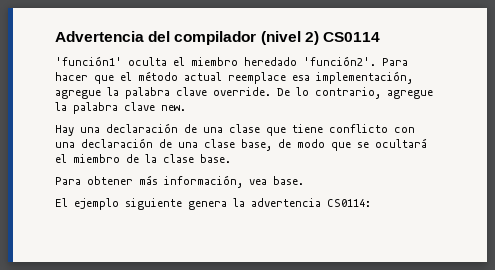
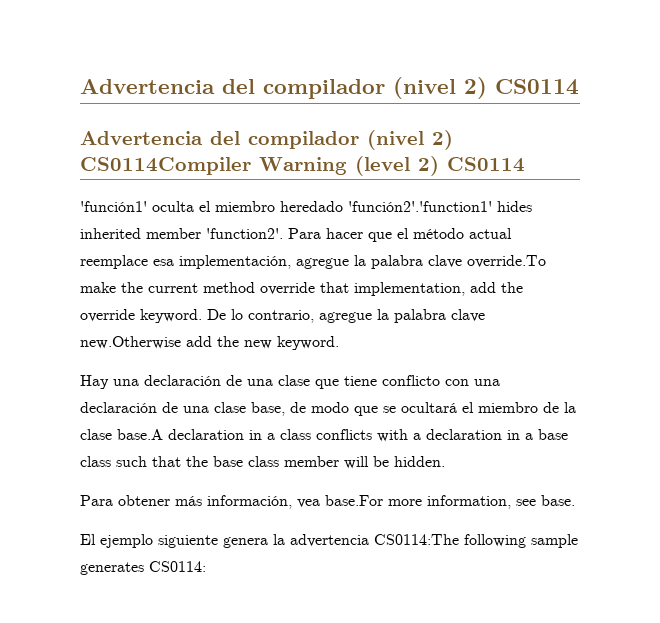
+ Advertencia del compilador (nivel 2) CS0114Compiler Warning (level 2) CS0114
- 'función1' oculta el miembro heredado 'función2'.
+ 'función1' oculta el miembro heredado 'función2'.'function1' hides inherited member 'function2'.
- Para hacer que el método actual reemplace esa implementación, agregue la palabra clave override.
+ Para hacer que el método actual reemplace esa implementación, agregue la palabra clave override.To make the current method override that implementation, add the override keyword.
- De lo contrario, agregue la palabra clave new.
+ De lo contrario, agregue la palabra clave new.Otherwise add the new keyword.
- Hay una declaración de una clase que tiene conflicto con una declaración de una clase base, de modo que se ocultará el miembro de la clase base.
+ Hay una declaración de una clase que tiene conflicto con una declaración de una clase base, de modo que se ocultará el miembro de la clase base.A declaration in a class conflicts with a declaration in a base class such that the base class member will be hidden.
- Para obtener más información, vea base.
+ Para obtener más información, vea base.For more information, see base.
- El ejemplo siguiente genera la advertencia CS0114:
+ El ejemplo siguiente genera la advertencia CS0114:The following sample generates CS0114:

